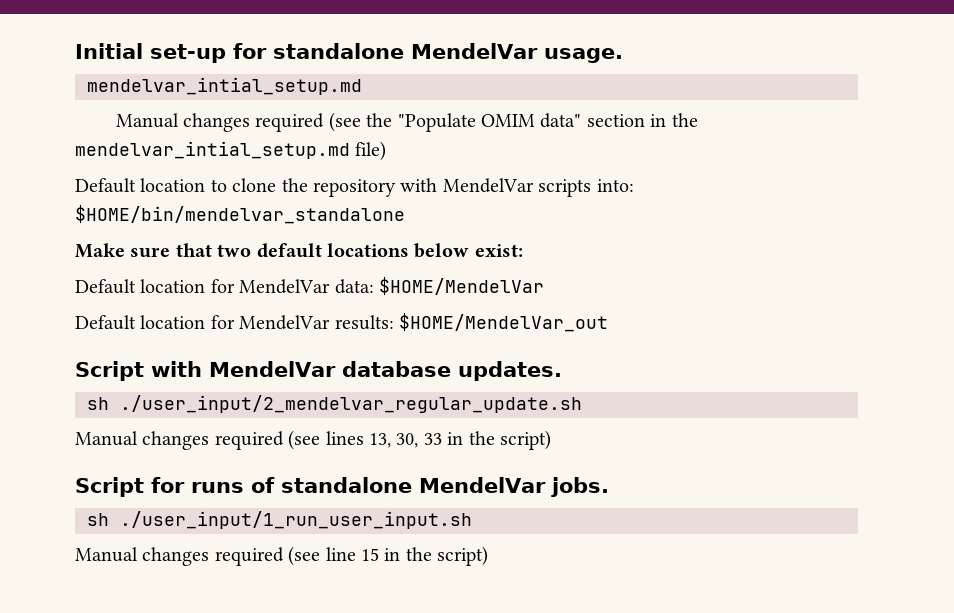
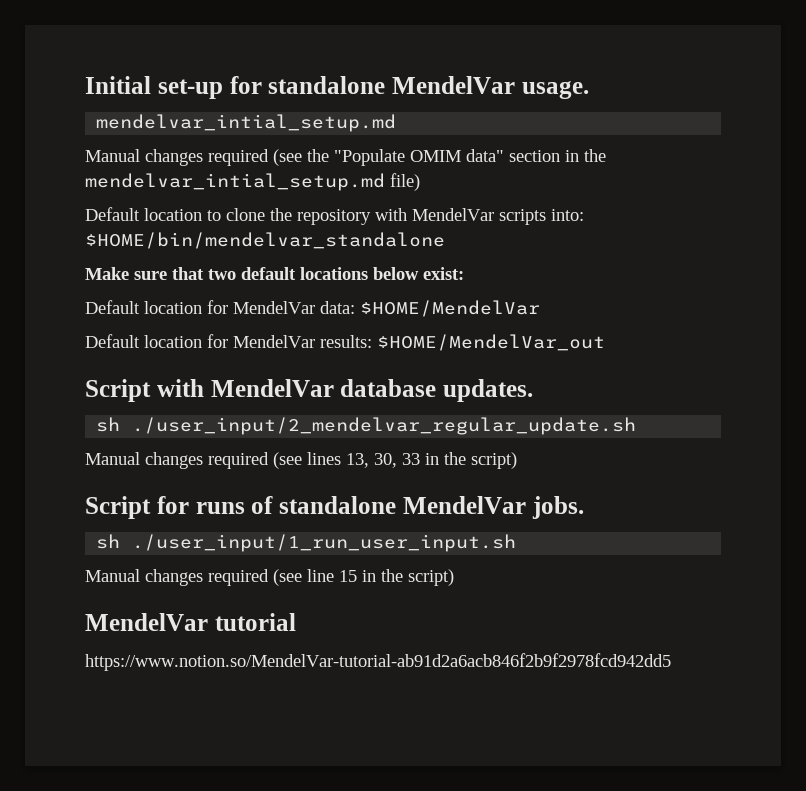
+ MendelVar tutorial
+ https://www.notion.so/MendelVar-tutorial-ab91d2a6acb846f2b9f2978fcd942dd5

